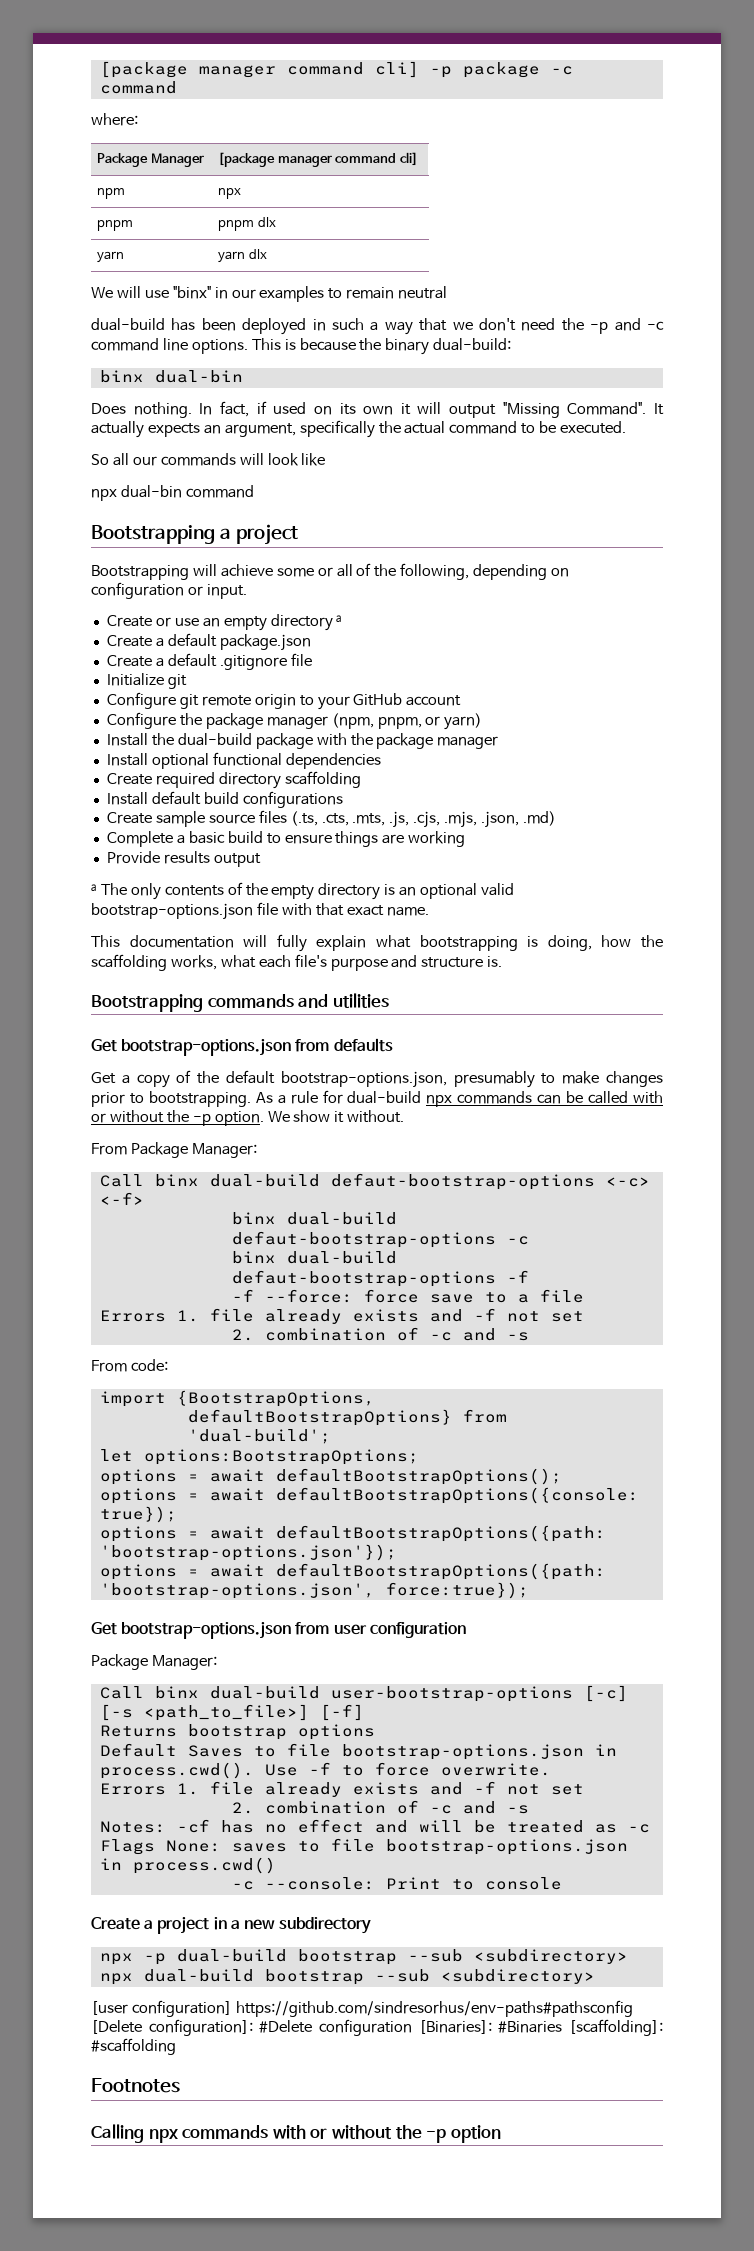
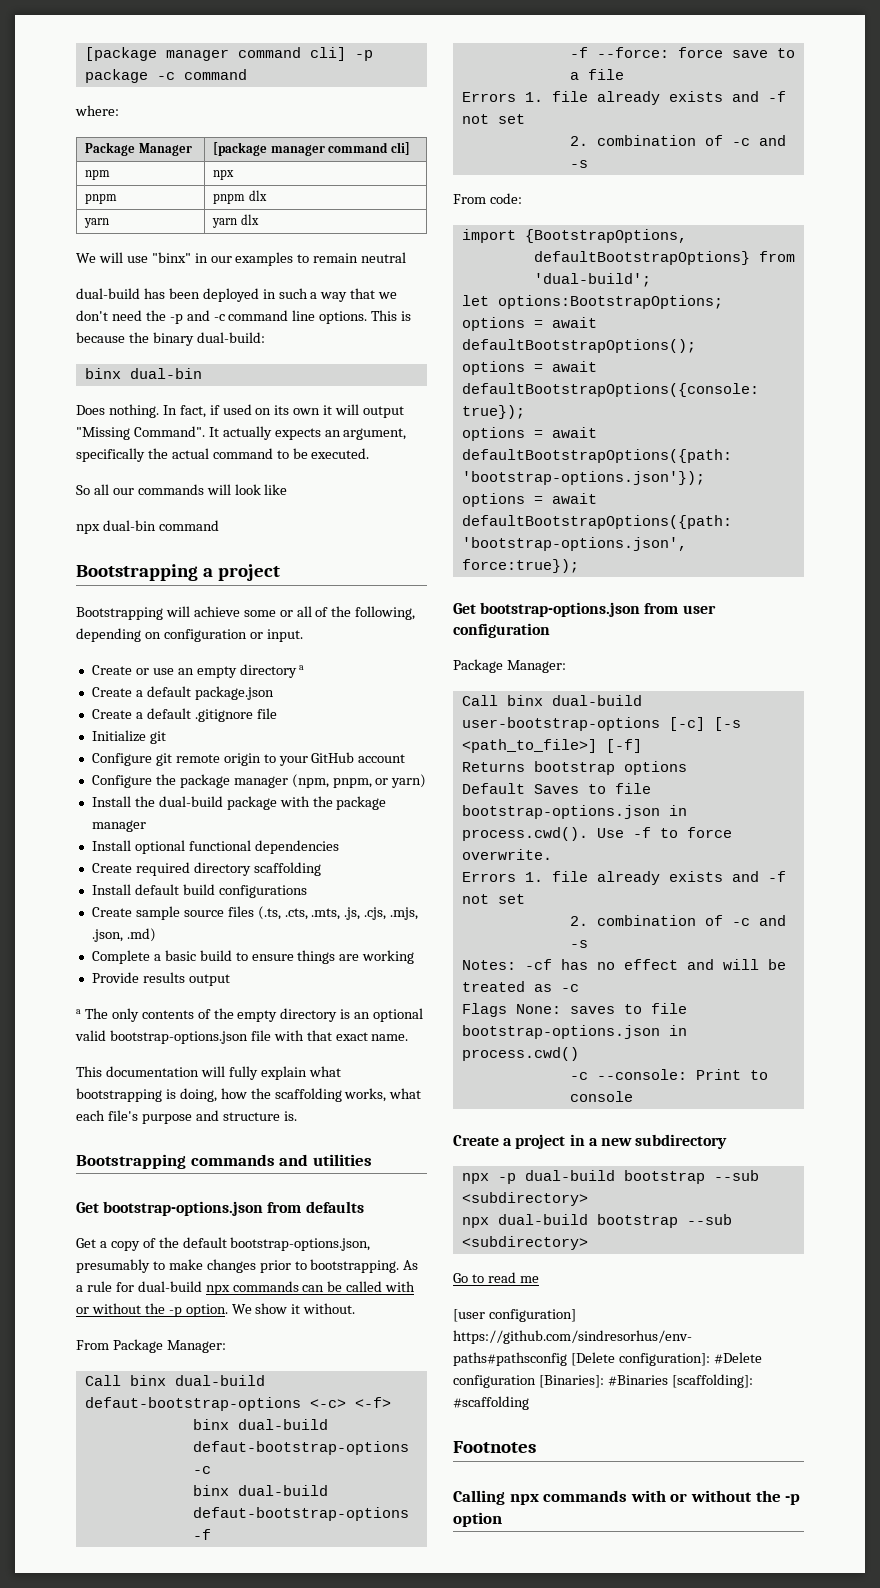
+ Go to read me

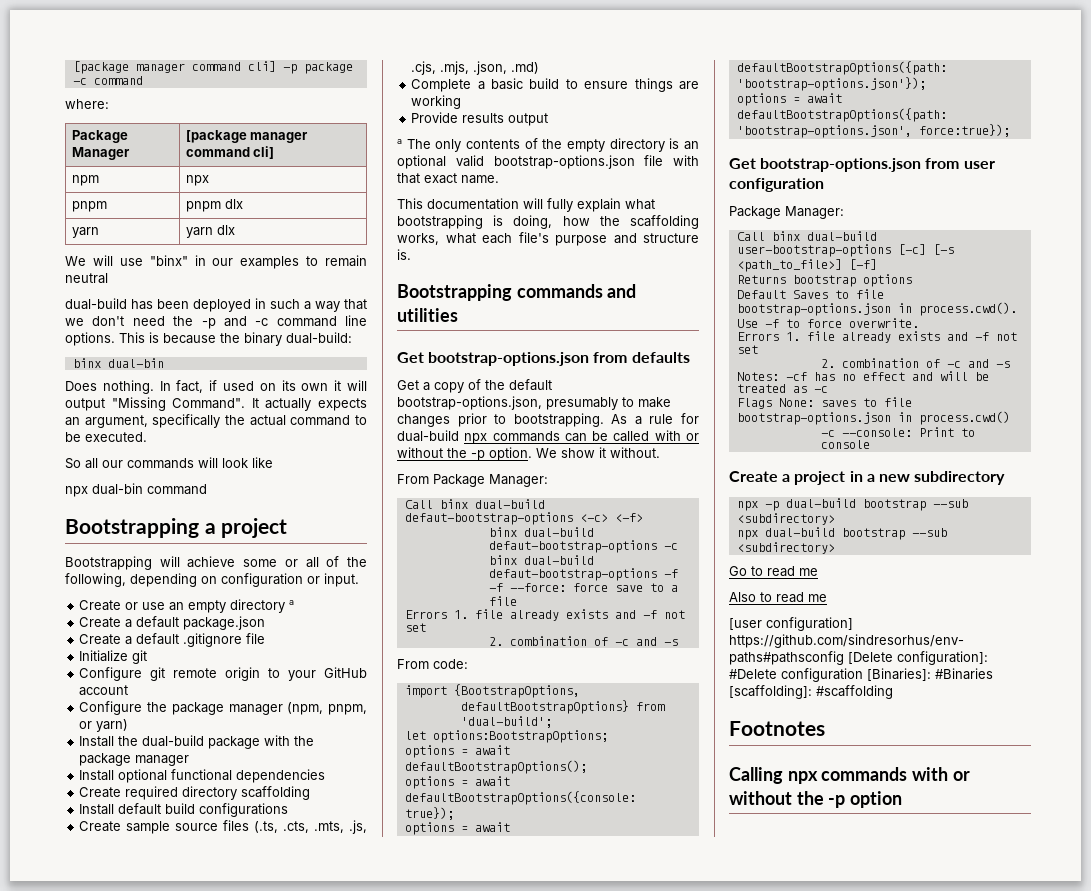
+ Also to read me

